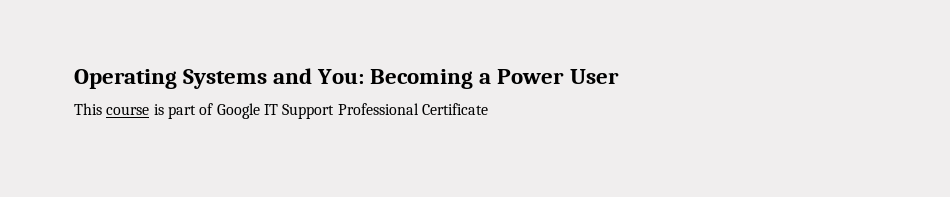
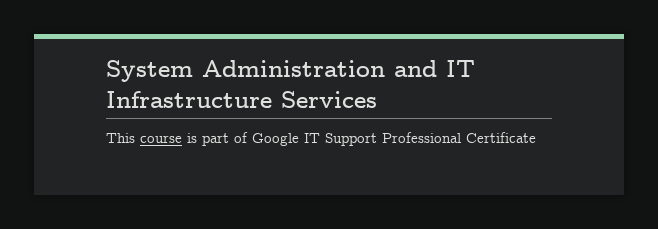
- Operating Systems and You: Becoming a Power User
+ System Administration and IT Infrastructure Services

